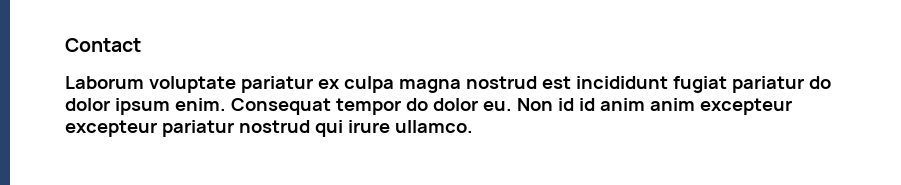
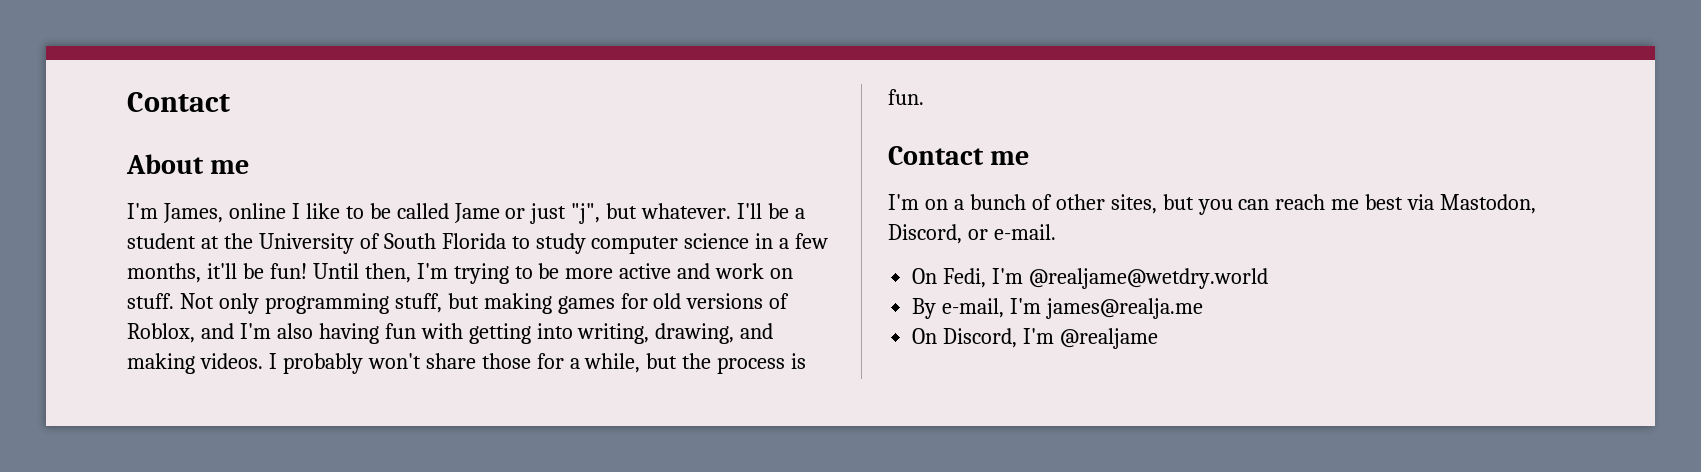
- Laborum voluptate pariatur ex culpa magna nostrud est incididunt fugiat pariatur do dolor ipsum enim. Consequat tempor do dolor eu. Non id id anim anim excepteur excepteur pariatur nostrud qui irure ullamco.
+ About me
+ I'm James, online I like to be called Jame or just "j", but whatever. I'll be a student at the University of South Florida to study computer science in a few months, it'll be fun! Until then, I'm trying to be more active and work on stuff. Not only programming stuff, but making games for old versions of Roblox, and I'm also having fun with getting into writing, drawing, and making videos. I probably won't share those for a while, but the process is fun.
+ Contact me
+ I'm on a bunch of other sites, but you can reach me best via Mastodon, Discord, or e-mail.
+ On Fedi, I'm @realjame@wetdry.world
+ By e-mail, I'm james@realja.me
+ On Discord, I'm @realjame

